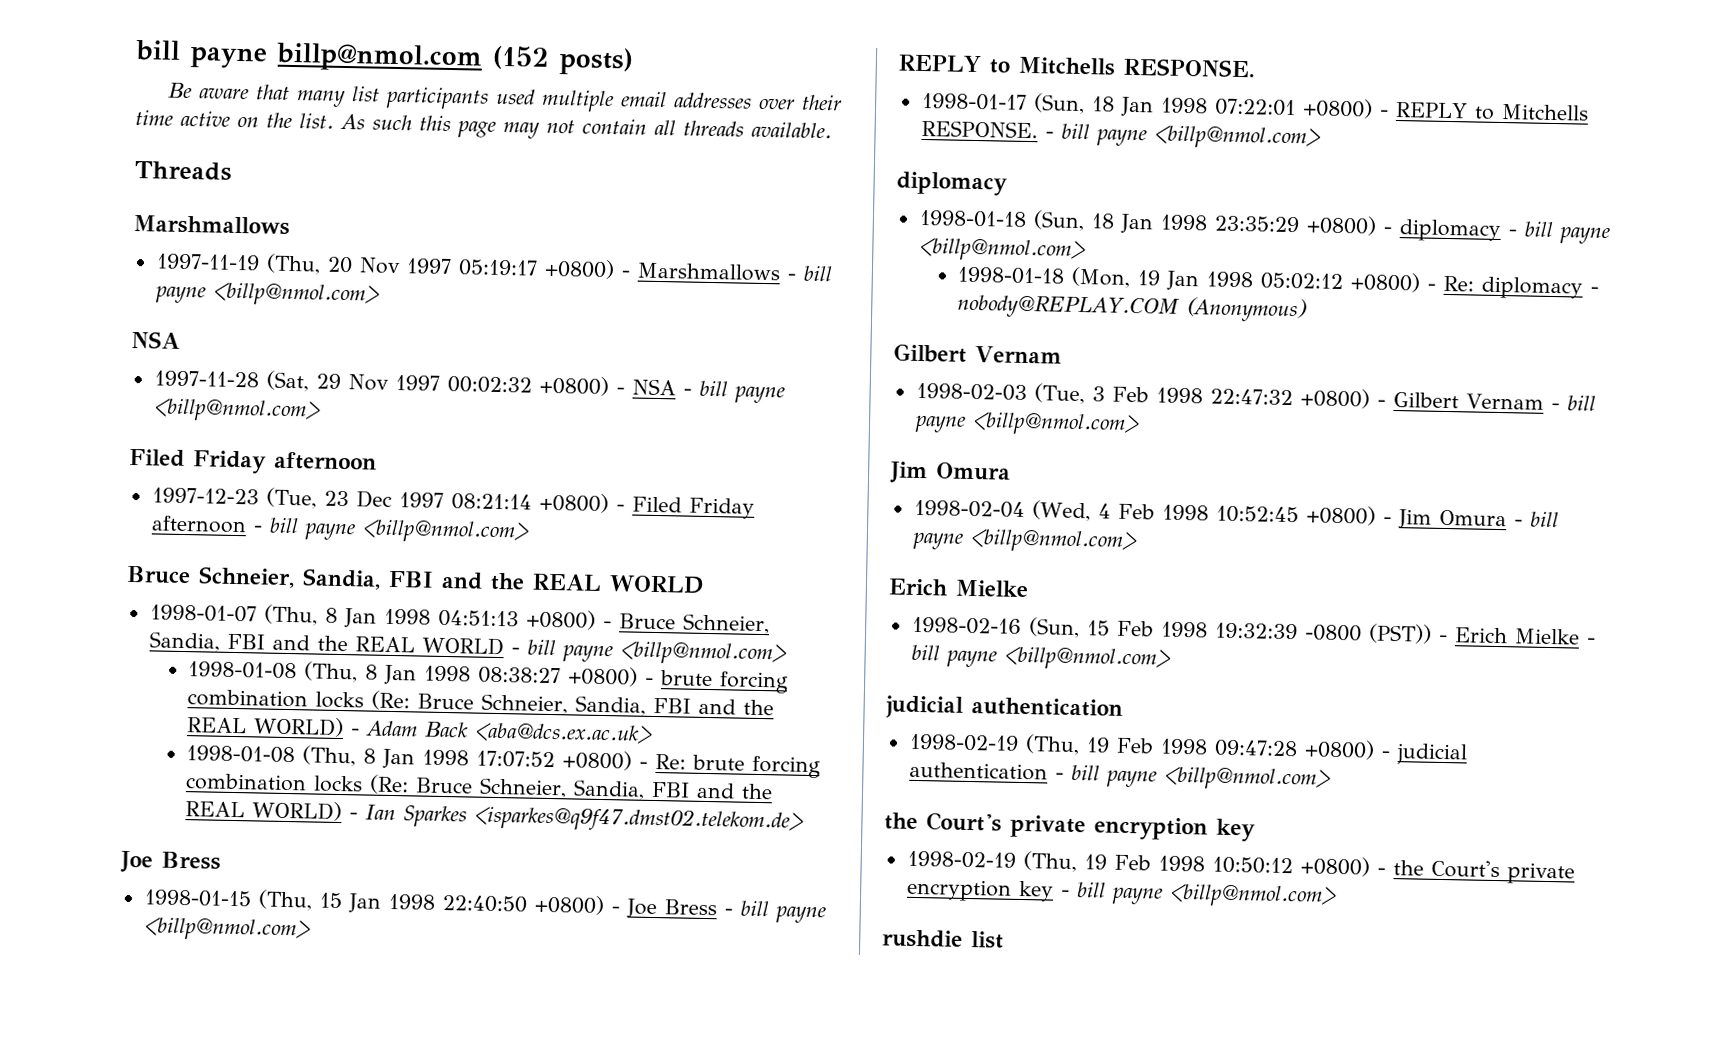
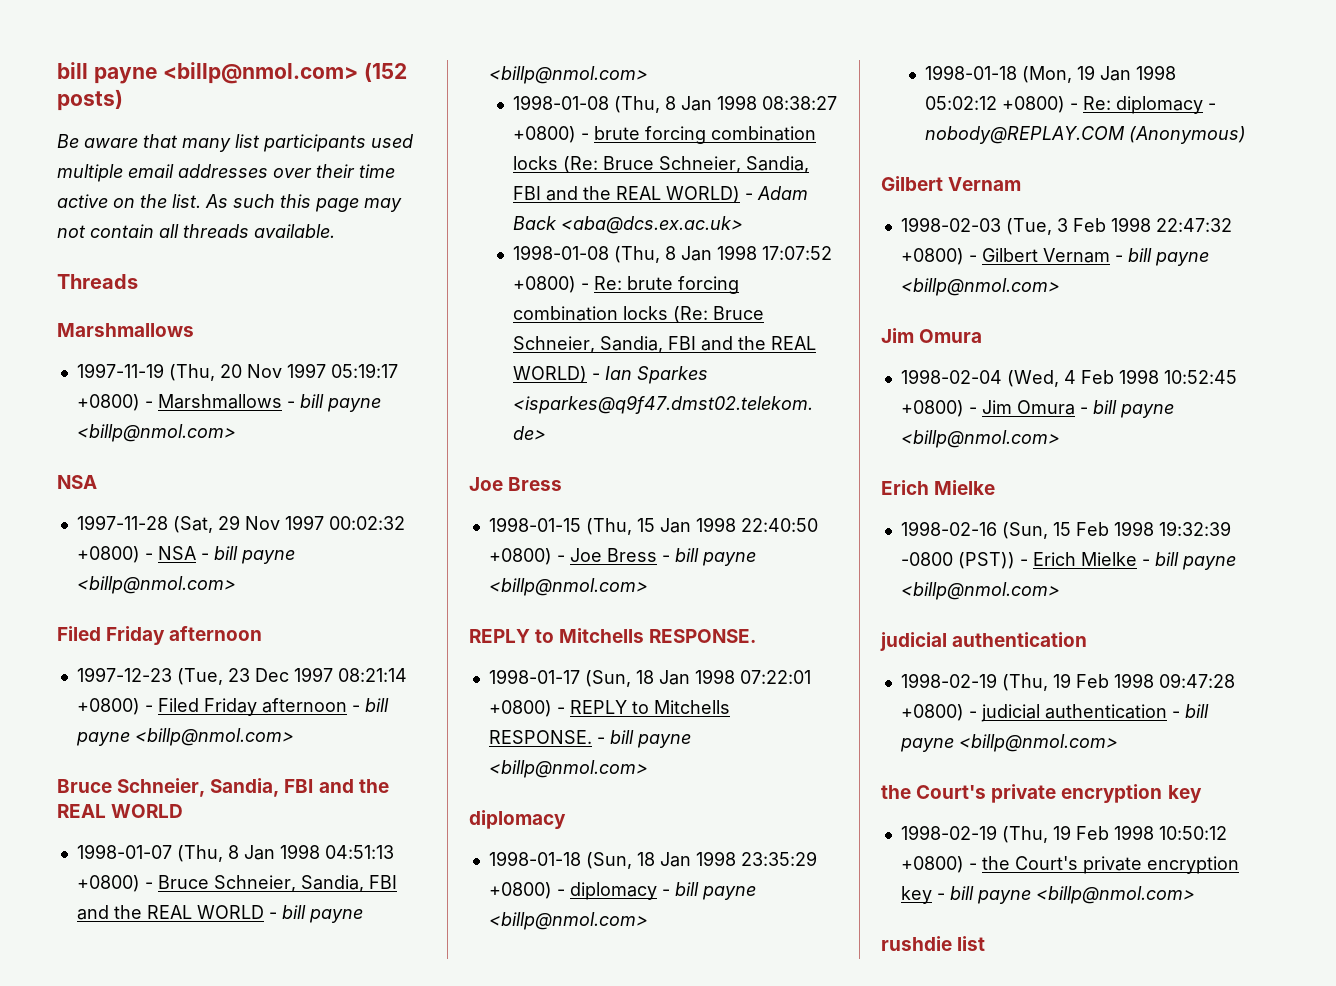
- bill payne billp@nmol.com (152 posts)
+ bill payne <billp@nmol.com> (152 posts)

